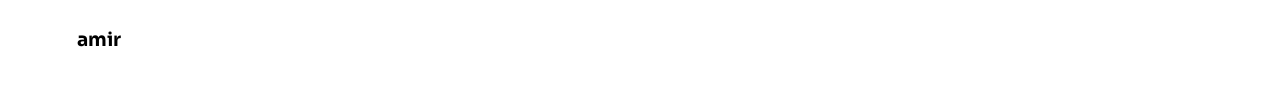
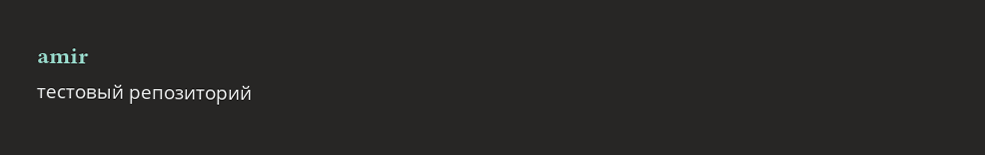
+ тестовый репозиторий

